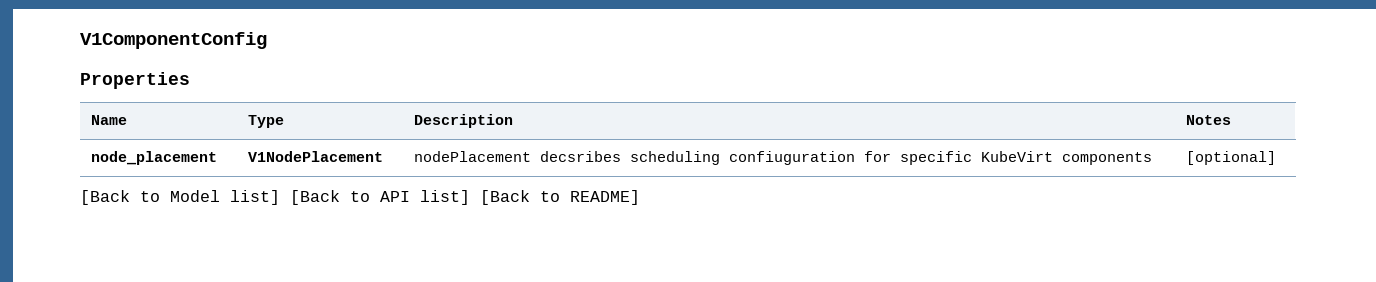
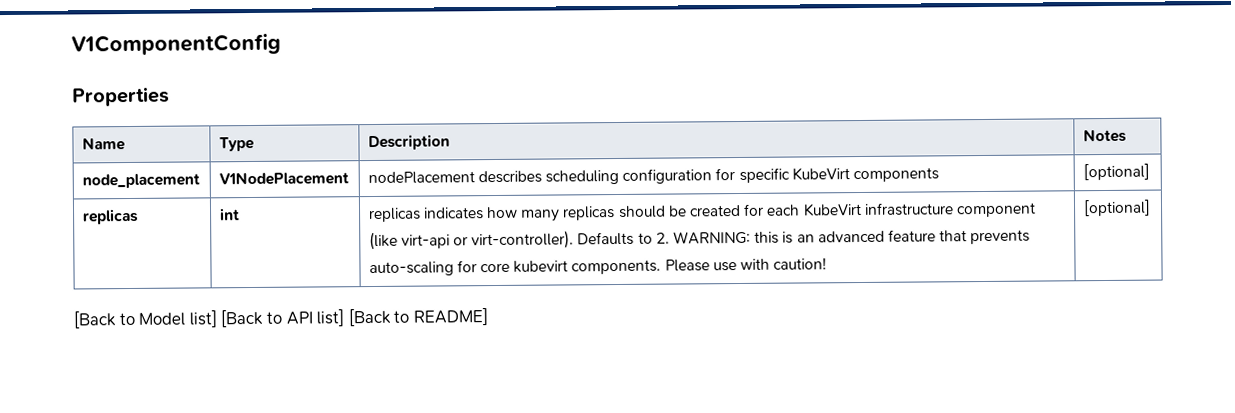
- node_placement | V1NodePlacement | nodePlacement decsribes scheduling confiuguration for specific KubeVirt components | [optional]
+ node_placement | V1NodePlacement | nodePlacement describes scheduling configuration for specific KubeVirt components | [optional]
+ replicas | int | replicas indicates how many replicas should be created for each KubeVirt infrastructure component (like virt-api or virt-controller). Defaults to 2. WARNING: this is an advanced feature that prevents auto-scaling for core kubevirt components. Please use with caution! | [optional]

